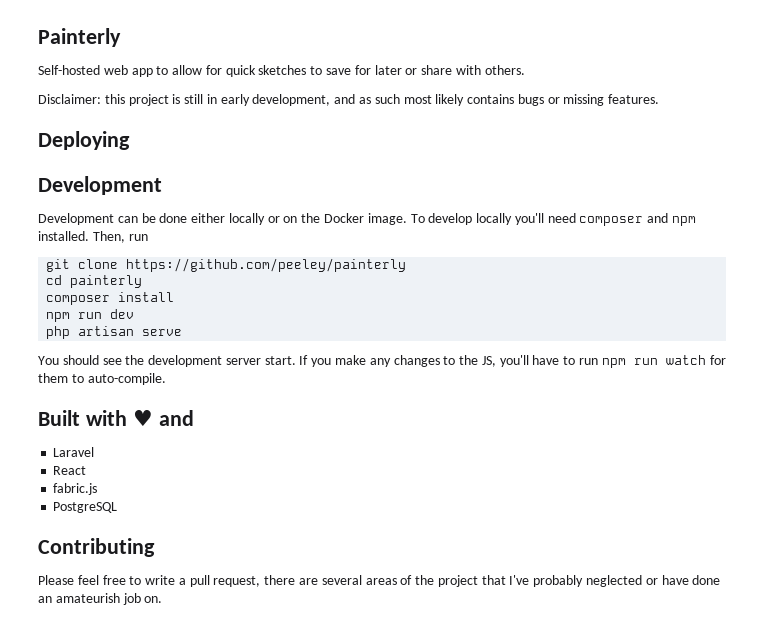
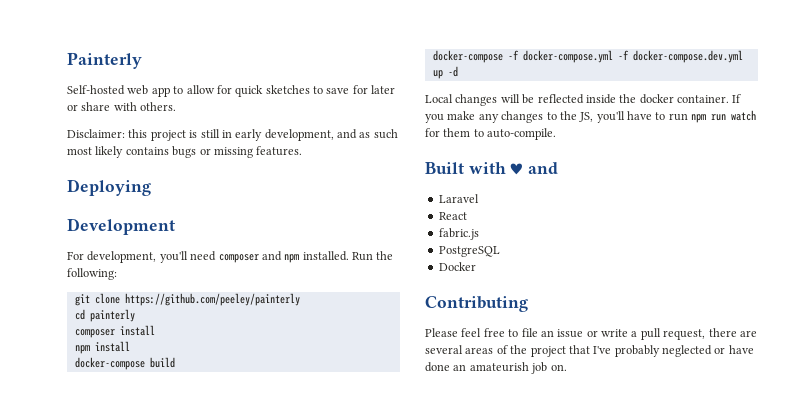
- Development can be done either locally or on the Docker image. To develop locally you'll need composer and npm installed.
+ For development, you'll need composer and npm installed.
- Then, run
+ Run the following:
- npm run dev
- php artisan serve
- You should see the development server start.
+ npm install
+ docker-compose build
+ docker-compose -f docker-compose.yml -f docker-compose.dev.yml up -d
+ Local changes will be reflected inside the docker container.
+ Docker
- Please feel free to write a pull request, there are several areas of the project that I've probably neglected or have done an amateurish job on.
+ Please feel free to file an issue or write a pull request, there are several areas of the project that I've probably neglected or have done an amateurish job on.

